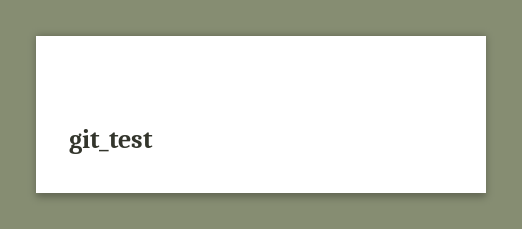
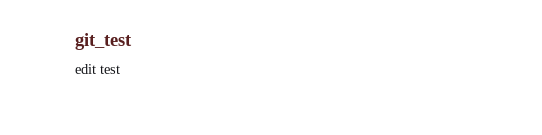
+ edit test

